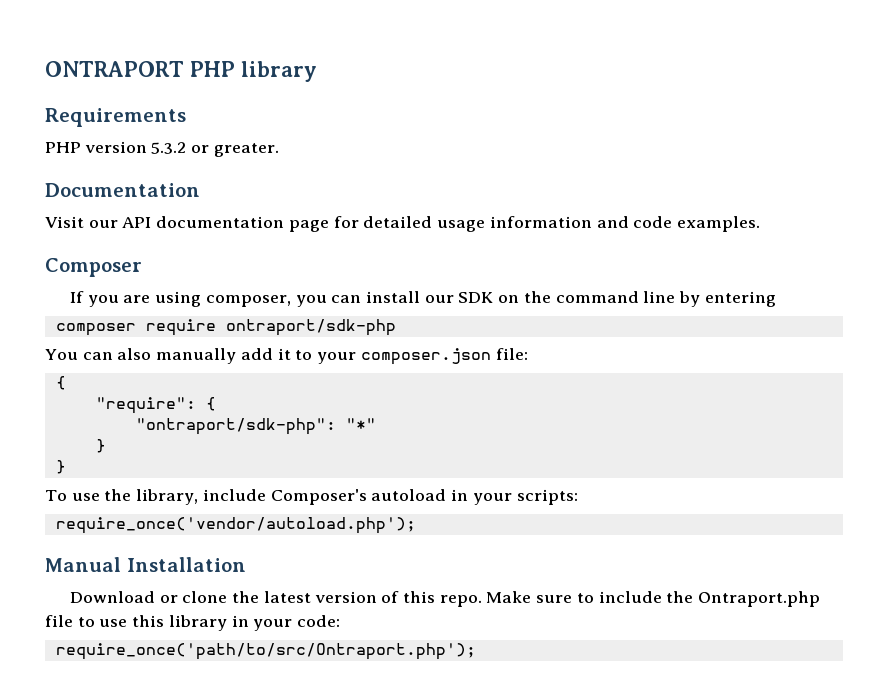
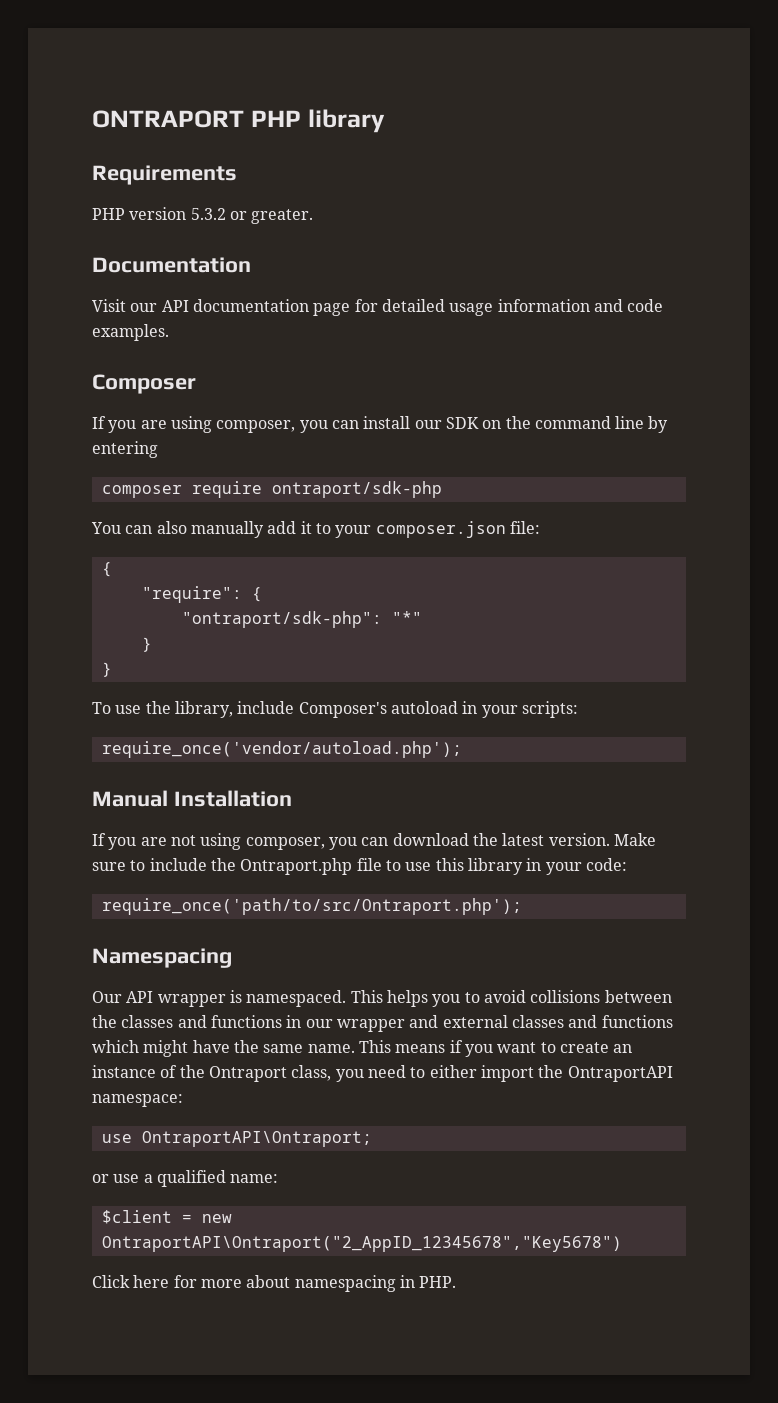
- Download or clone the latest version of this repo.
+ If you are not using composer, you can download the latest version.
+ Namespacing
+ Our API wrapper is namespaced. This helps you to avoid collisions between the classes and functions in our wrapper and external classes and functions which might have the same name. This means if you want to create an instance of the Ontraport class, you need to either import the OntraportAPI namespace:
+ use OntraportAPI\Ontraport;
+ or use a qualified name:
+ $client = new OntraportAPI\Ontraport("2_AppID_12345678","Key5678")
+ Click here for more about namespacing in PHP.

